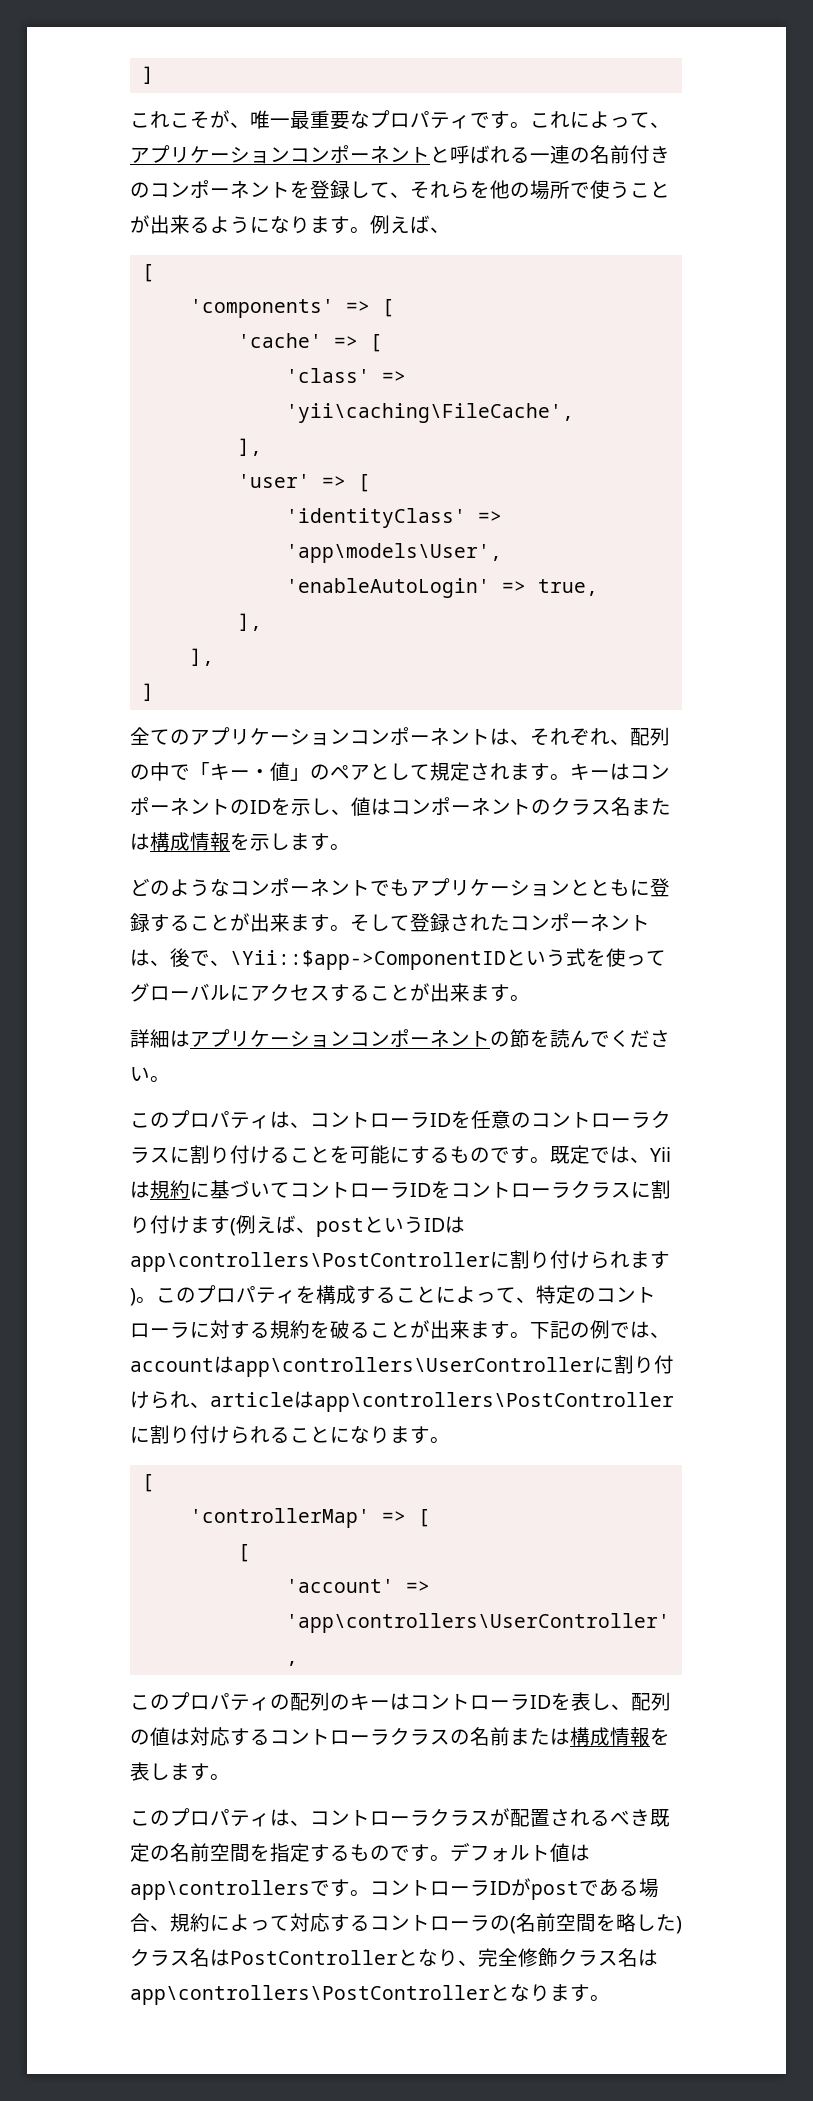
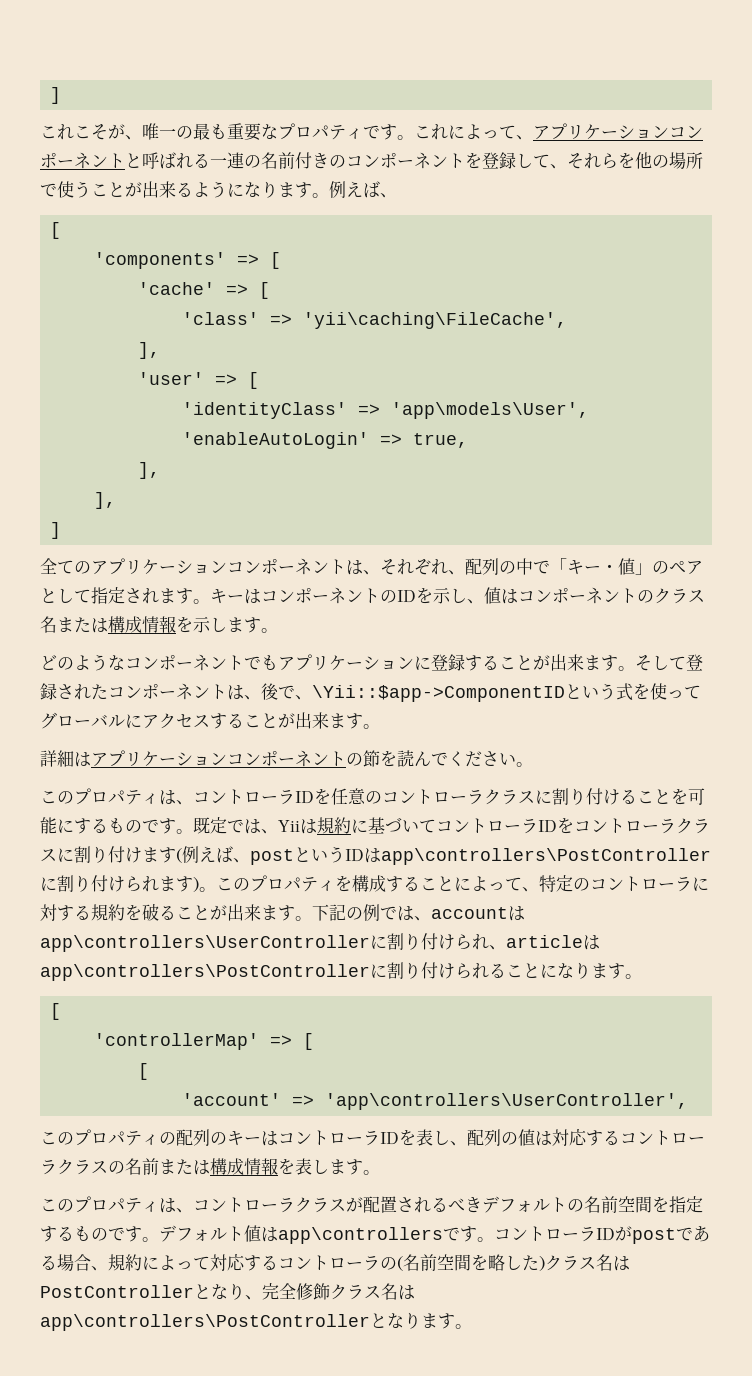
- これこそが、唯一最重要なプロパティです。
+ これこそが、唯一の最も重要なプロパティです。
- 全てのアプリケーションコンポーネントは、それぞれ、配列の中で「キー・値」のペアとして規定されます。
+ 全てのアプリケーションコンポーネントは、それぞれ、配列の中で「キー・値」のペアとして指定されます。
- どのようなコンポーネントでもアプリケーションとともに登録することが出来ます。
+ どのようなコンポーネントでもアプリケーションに登録することが出来ます。
- このプロパティは、コントローラクラスが配置されるべき既定の名前空間を指定するものです。
+ このプロパティは、コントローラクラスが配置されるべきデフォルトの名前空間を指定するものです。

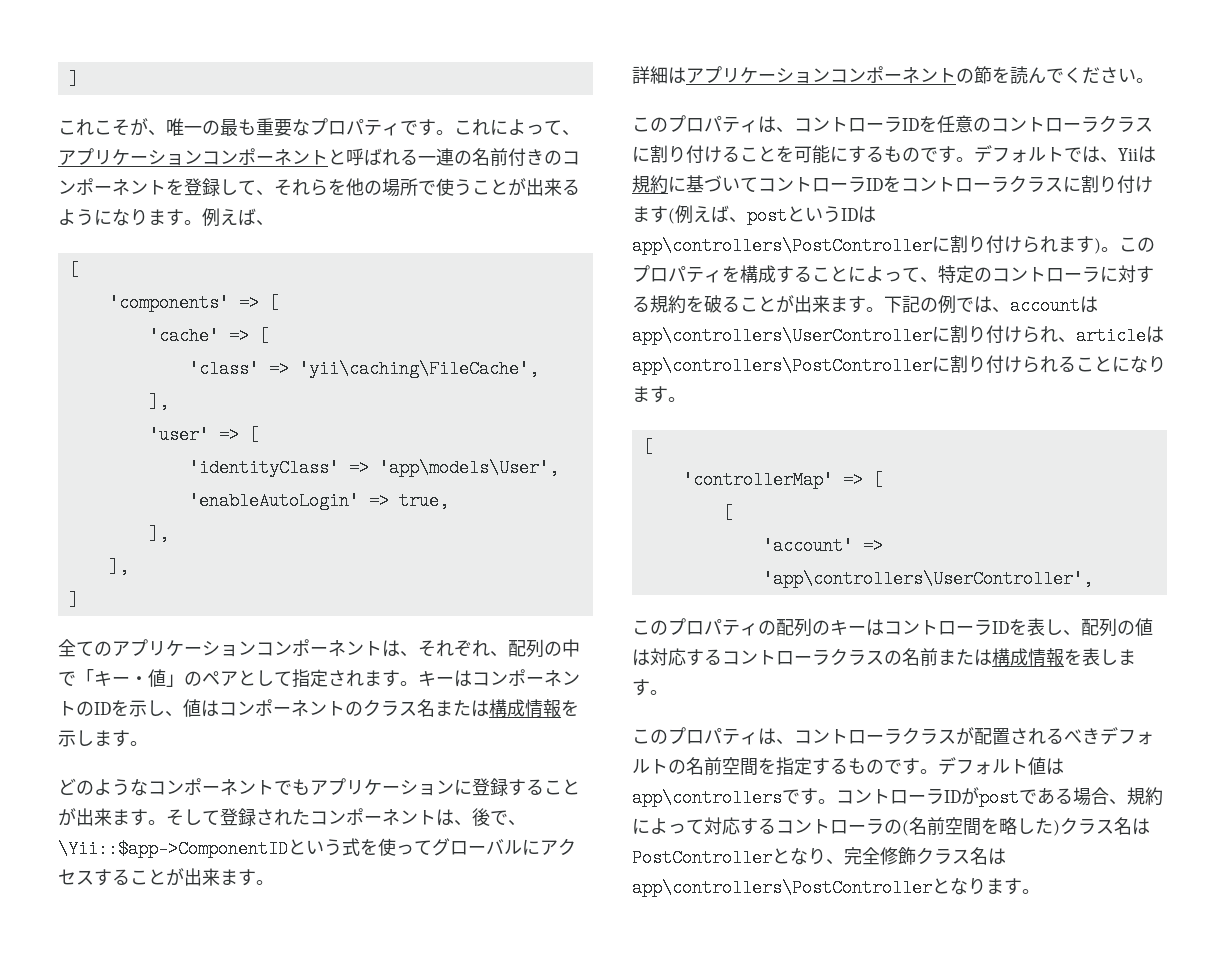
- 既定では、Yiiは規約に基づいてコントローラIDをコントローラクラスに割り付けます(例えば、postというIDはapp\controllers\PostControllerに割り付けられます)。
+ デフォルトでは、Yiiは規約に基づいてコントローラIDをコントローラクラスに割り付けます(例えば、postというIDはapp\controllers\PostControllerに割り付けられます)。

